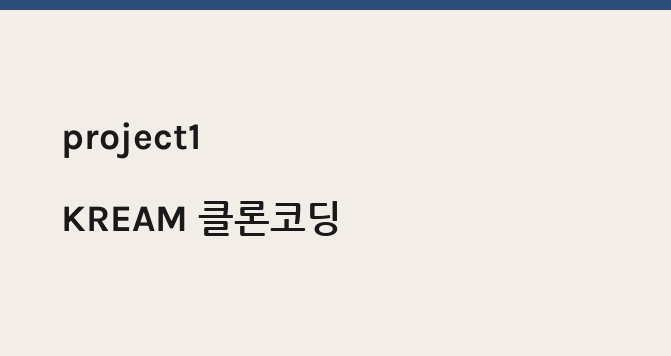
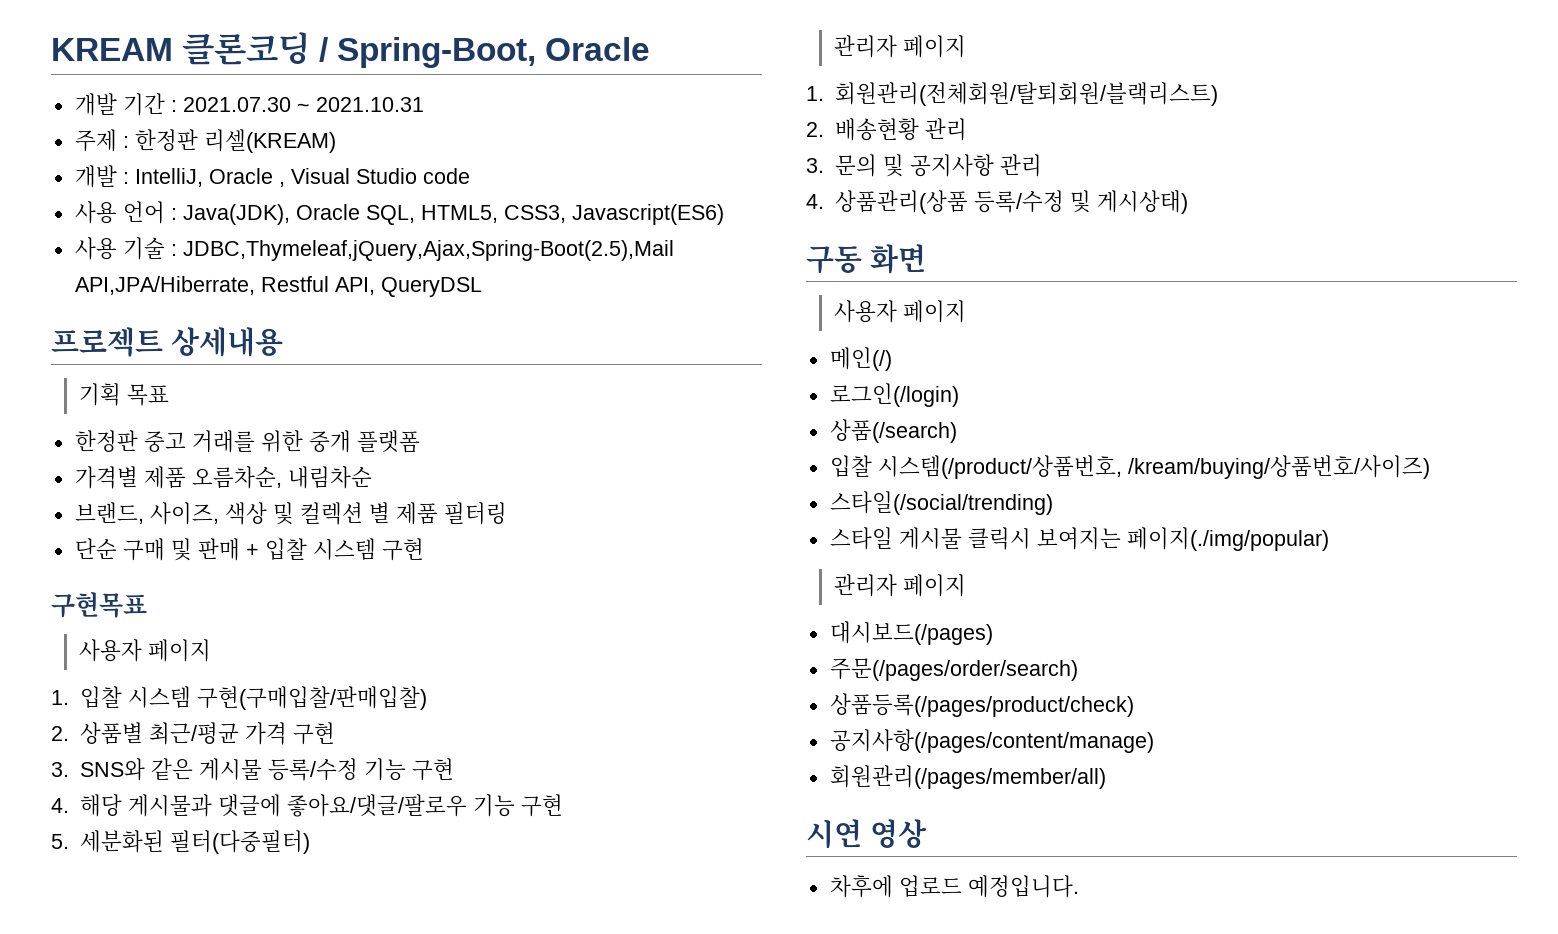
- project1
- KREAM 클론코딩
+ KREAM 클론코딩 / Spring-Boot, Oracle
+ 개발 기간 : 2021.07.30 ~ 2021.10.31
+ 주제 : 한정판 리셀(KREAM)
+ 개발 : IntelliJ, Oracle , Visual Studio code
+ 사용 언어 : Java(JDK), Oracle SQL, HTML5, CSS3, Javascript(ES6)
+ 사용 기술 : JDBC,Thymeleaf,jQuery,Ajax,Spring-Boot(2.5),Mail API,JPA/Hiberrate, Restful API, QueryDSL
+ 프로젝트 상세내용
+ 기획 목표
+ 한정판 중고 거래를 위한 중개 플랫폼
+ 가격별 제품 오름차순, 내림차순
+ 브랜드, 사이즈, 색상 및 컬렉션 별 제품 필터링
+ 단순 구매 및 판매 + 입찰 시스템 구현
+ 구현목표
+ 사용자 페이지
+ 1. 입찰 시스템 구현(구매입찰/판매입찰)
+ 2. 상품별 최근/평균 가격 구현
+ 3. SNS와 같은 게시물 등록/수정 기능 구현
+ 4. 해당 게시물과 댓글에 좋아요/댓글/팔로우 기능 구현
+ 5. 세분화된 필터(다중필터)
+ 관리자 페이지
+ 1. 회원관리(전체회원/탈퇴회원/블랙리스트)
+ 2. 배송현황 관리
+ 3. 문의 및 공지사항 관리
+ 4. 상품관리(상품 등록/수정 및 게시상태)
+ 구동 화면
+ 사용자 페이지
+ 메인(/)
+ 로그인(/login)
+ 상품(/search)
+ 입찰 시스템(/product/상품번호, /kream/buying/상품번호/사이즈)
+ 스타일(/social/trending)
+ 스타일 게시물 클릭시 보여지는 페이지(./img/popular)
+ 관리자 페이지
+ 대시보드(/pages)
+ 주문(/pages/order/search)
+ 상품등록(/pages/product/check)
+ 공지사항(/pages/content/manage)
+ 회원관리(/pages/member/all)
+ 시연 영상
+ 차후에 업로드 예정입니다.

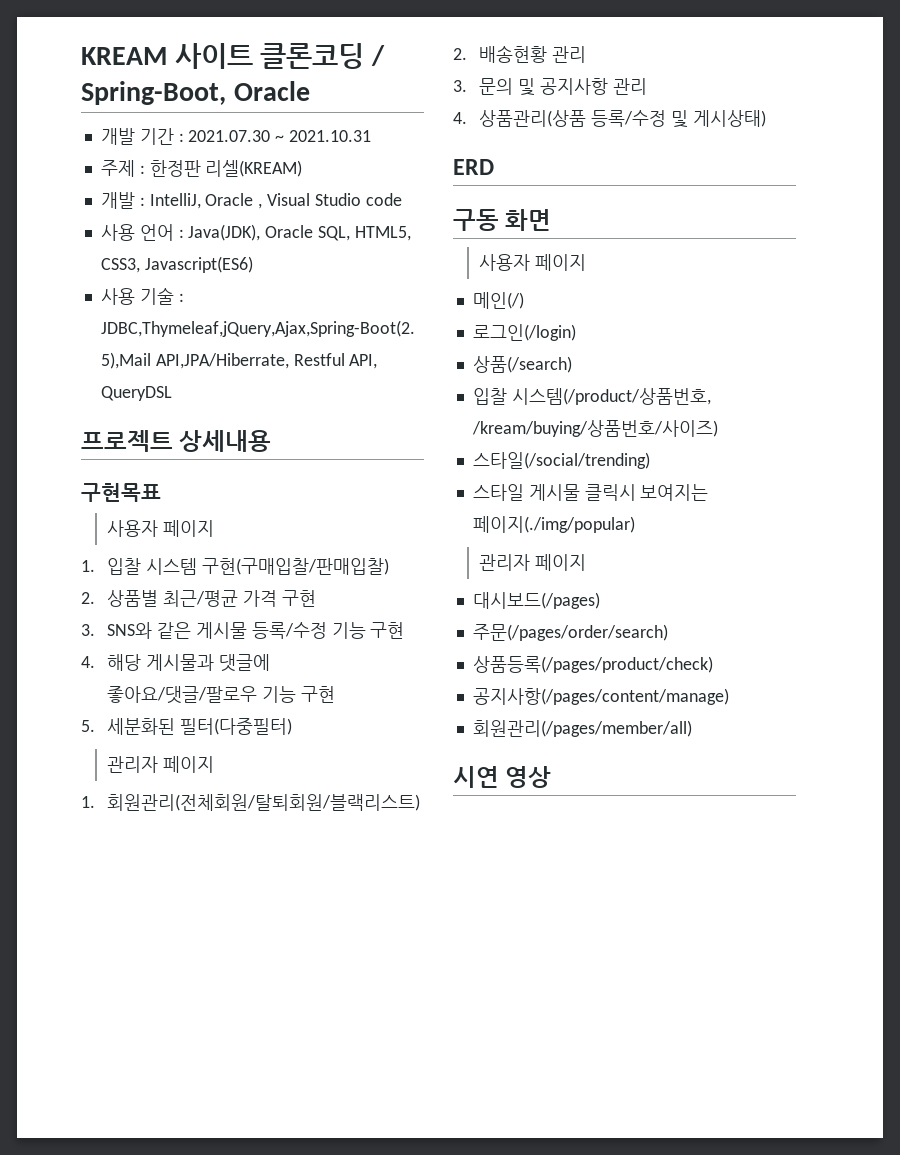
- KREAM 클론코딩 / Spring-Boot, Oracle
+ KREAM 사이트 클론코딩 / Spring-Boot, Oracle
- 기획 목표
- 한정판 중고 거래를 위한 중개 플랫폼
- 가격별 제품 오름차순, 내림차순
- 브랜드, 사이즈, 색상 및 컬렉션 별 제품 필터링
- 단순 구매 및 판매 + 입찰 시스템 구현
+ ERD
- 차후에 업로드 예정입니다.

